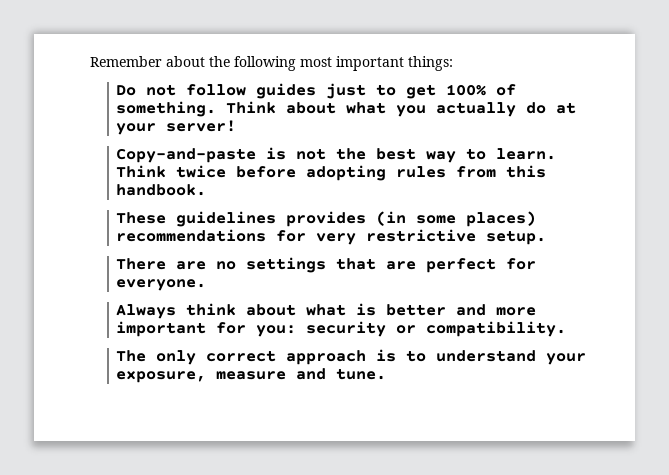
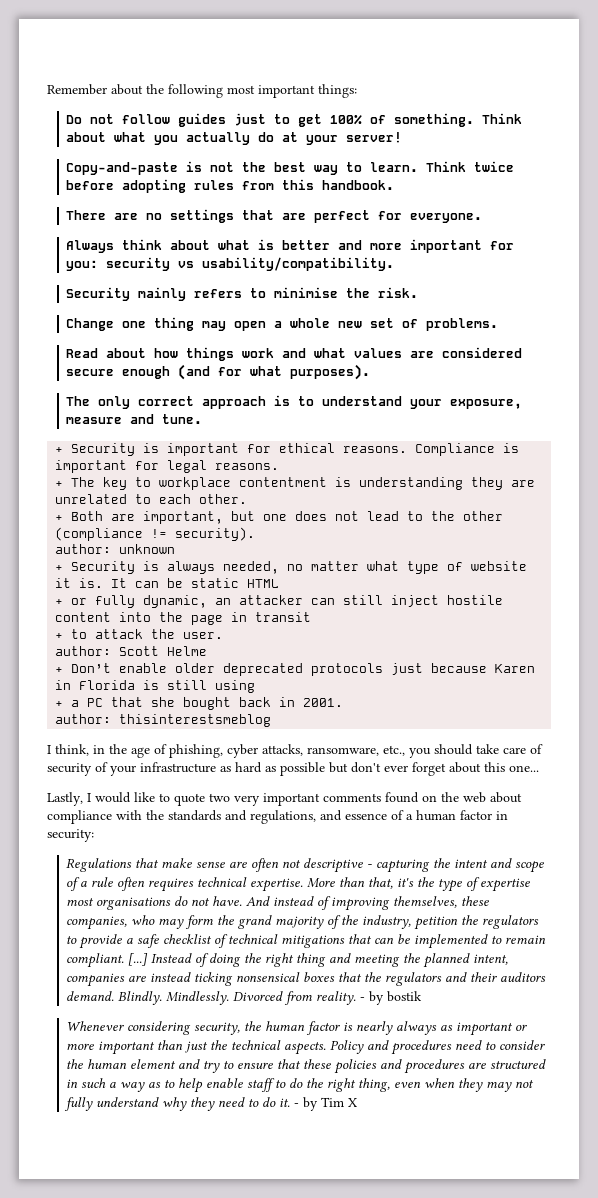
- These guidelines provides (in some places) recommendations for very restrictive setup.
- Always think about what is better and more important for you: security or compatibility.
+ Always think about what is better and more important for you: security vs usability/compatibility.
+ Security mainly refers to minimise the risk.
+ Change one thing may open a whole new set of problems.
+ Read about how things work and what values are considered secure enough (and for what purposes).
+ + Security is important for ethical reasons. Compliance is important for legal reasons.
+ + The key to workplace contentment is understanding they are unrelated to each other.
+ + Both are important, but one does not lead to the other (compliance != security).
+ author: unknown
+ + Security is always needed, no matter what type of website it is. It can be static HTML
+ + or fully dynamic, an attacker can still inject hostile content into the page in transit
+ + to attack the user.
+ author: Scott Helme
+ + Don’t enable older deprecated protocols just because Karen in Florida is still using
+ + a PC that she bought back in 2001.
+ author: thisinterestsmeblog
+ I think, in the age of phishing, cyber attacks, ransomware, etc., you should take care of security of your infrastructure as hard as possible but don't ever forget about this one...
+ Lastly, I would like to quote two very important comments found on the web about compliance with the standards and regulations, and essence of a human factor in security:
+ Regulations that make sense are often not descriptive - capturing the intent and scope of a rule often requires technical expertise. More than that, it's the type of expertise most organisations do not have. And instead of improving themselves, these companies, who may form the grand majority of the industry, petition the regulators to provide a safe checklist of technical mitigations that can be implemented to remain compliant. [...] Instead of doing the right thing and meeting the planned intent, companies are instead ticking nonsensical boxes that the regulators and their auditors demand. Blindly. Mindlessly. Divorced from reality. - by bostik
+ Whenever considering security, the human factor is nearly always as important or more important than just the technical aspects. Policy and procedures need to consider the human element and try to ensure that these policies and procedures are structured in such a way as to help enable staff to do the right thing, even when they may not fully understand why they need to do it. - by Tim X

